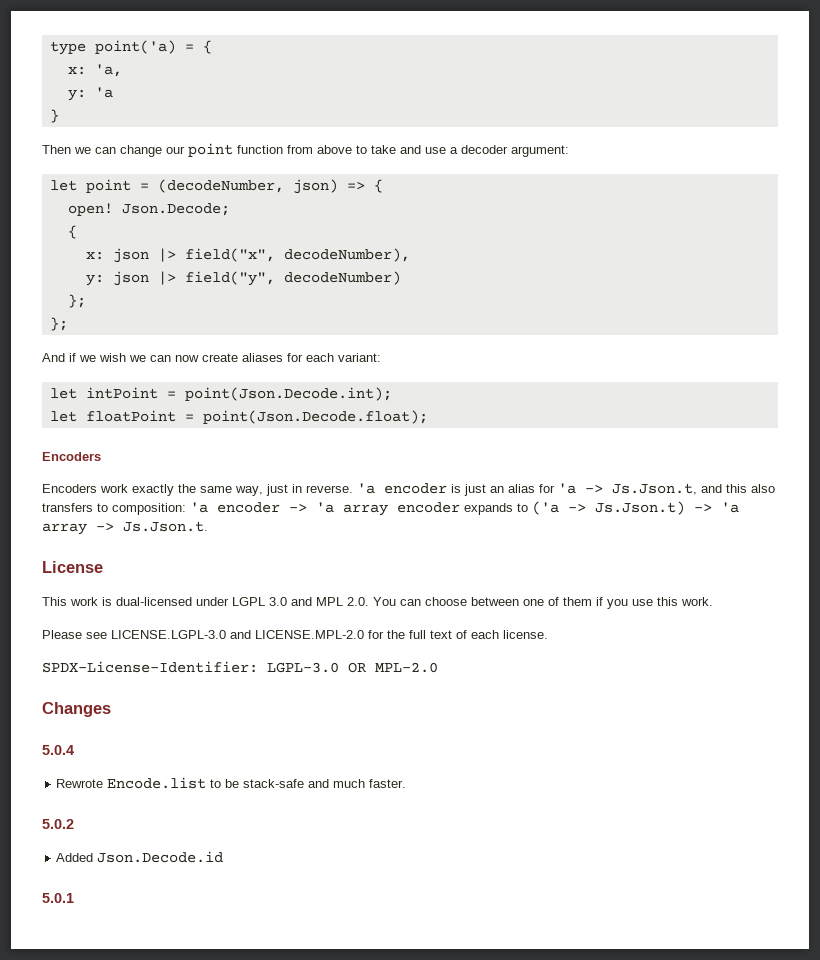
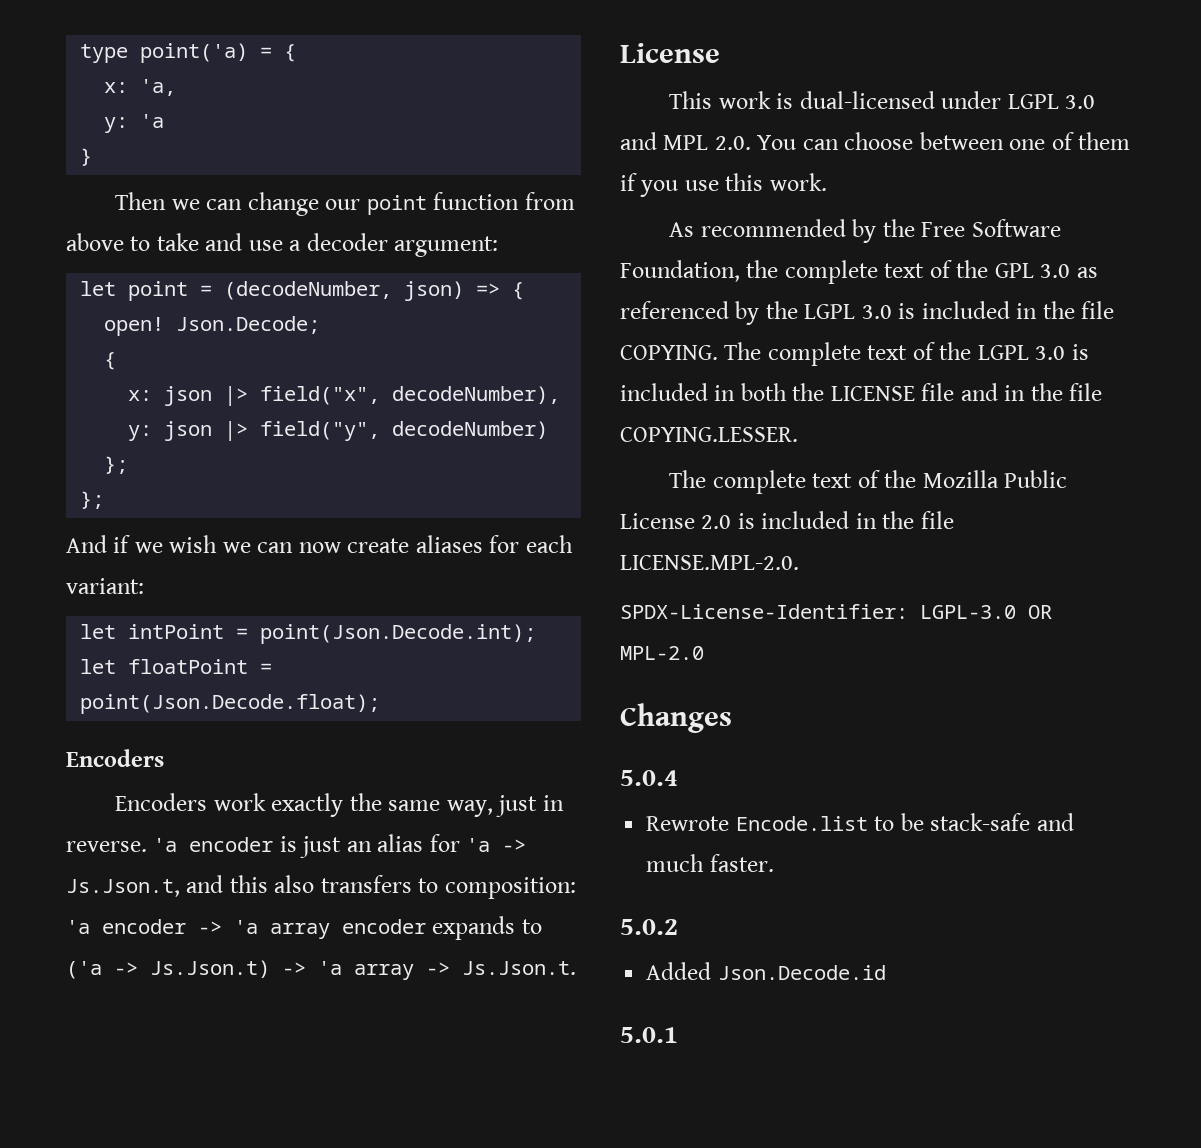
- Please see LICENSE.LGPL-3.0 and LICENSE.MPL-2.0 for the full text of each license.
+ As recommended by the Free Software Foundation, the complete text of the GPL 3.0 as referenced by the LGPL 3.0 is included in the file COPYING. The complete text of the LGPL 3.0 is included in both the LICENSE file and in the file COPYING.LESSER.
+ The complete text of the Mozilla Public License 2.0 is included in the file LICENSE.MPL-2.0.

